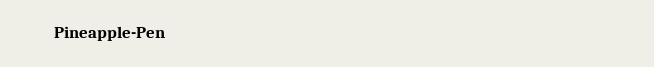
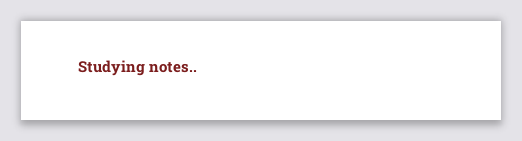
- Pineapple-Pen
+ Studying notes..

